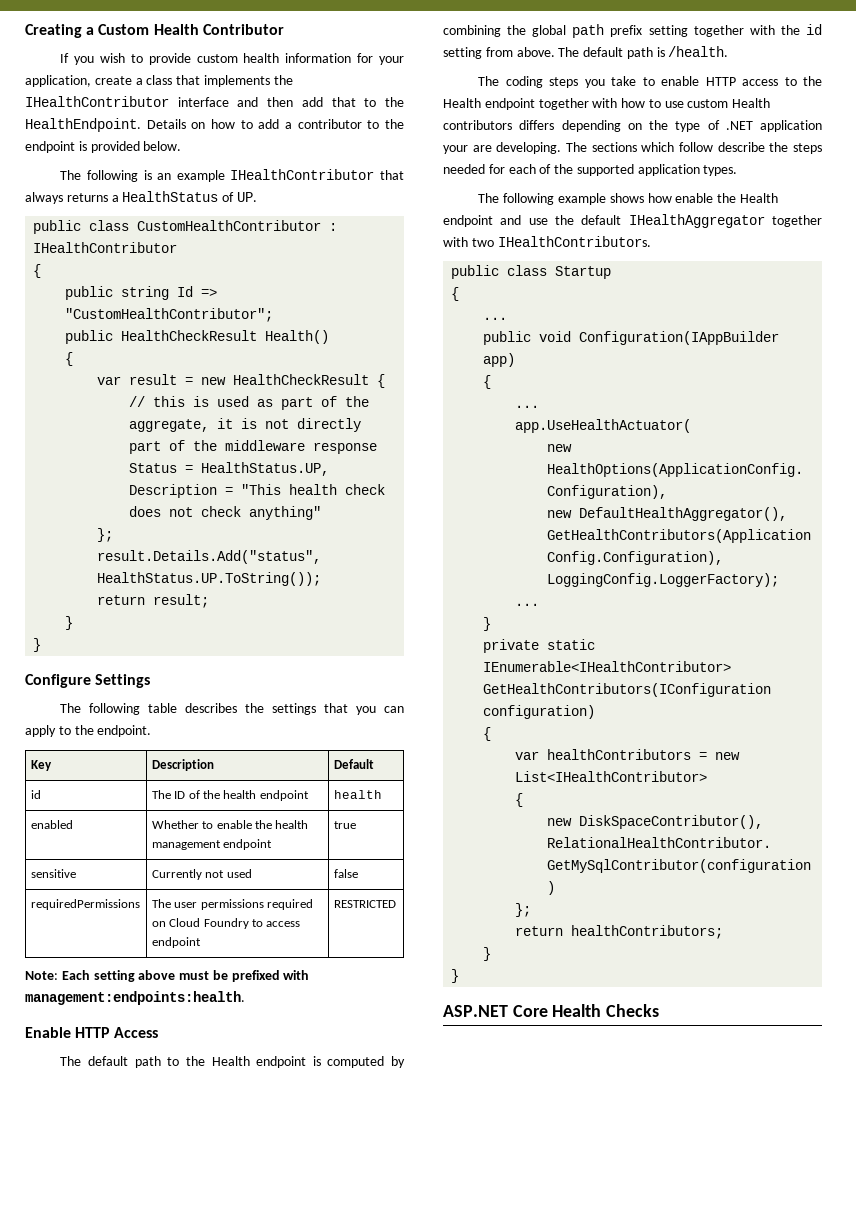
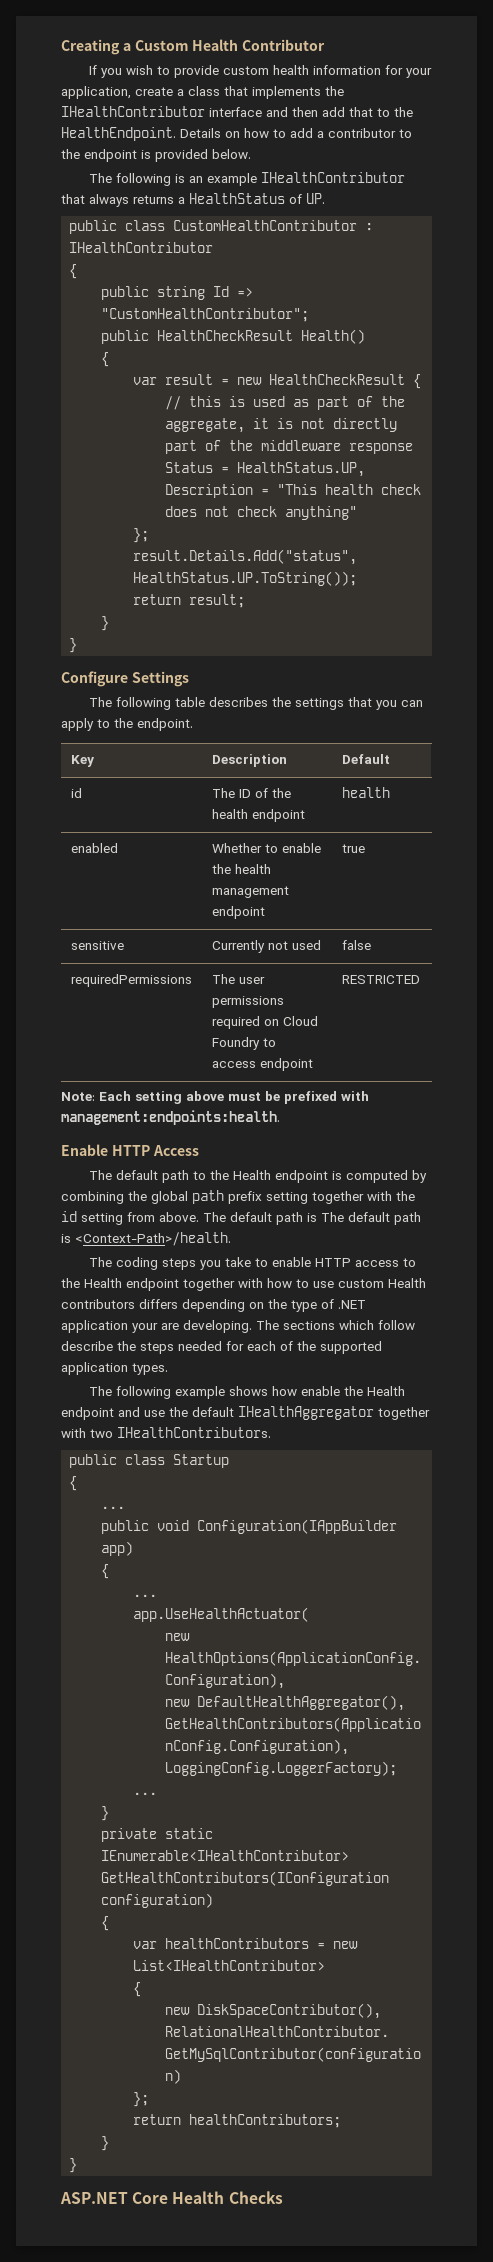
- The default path is /health.
+ The default path is The default path is <Context-Path>/health.

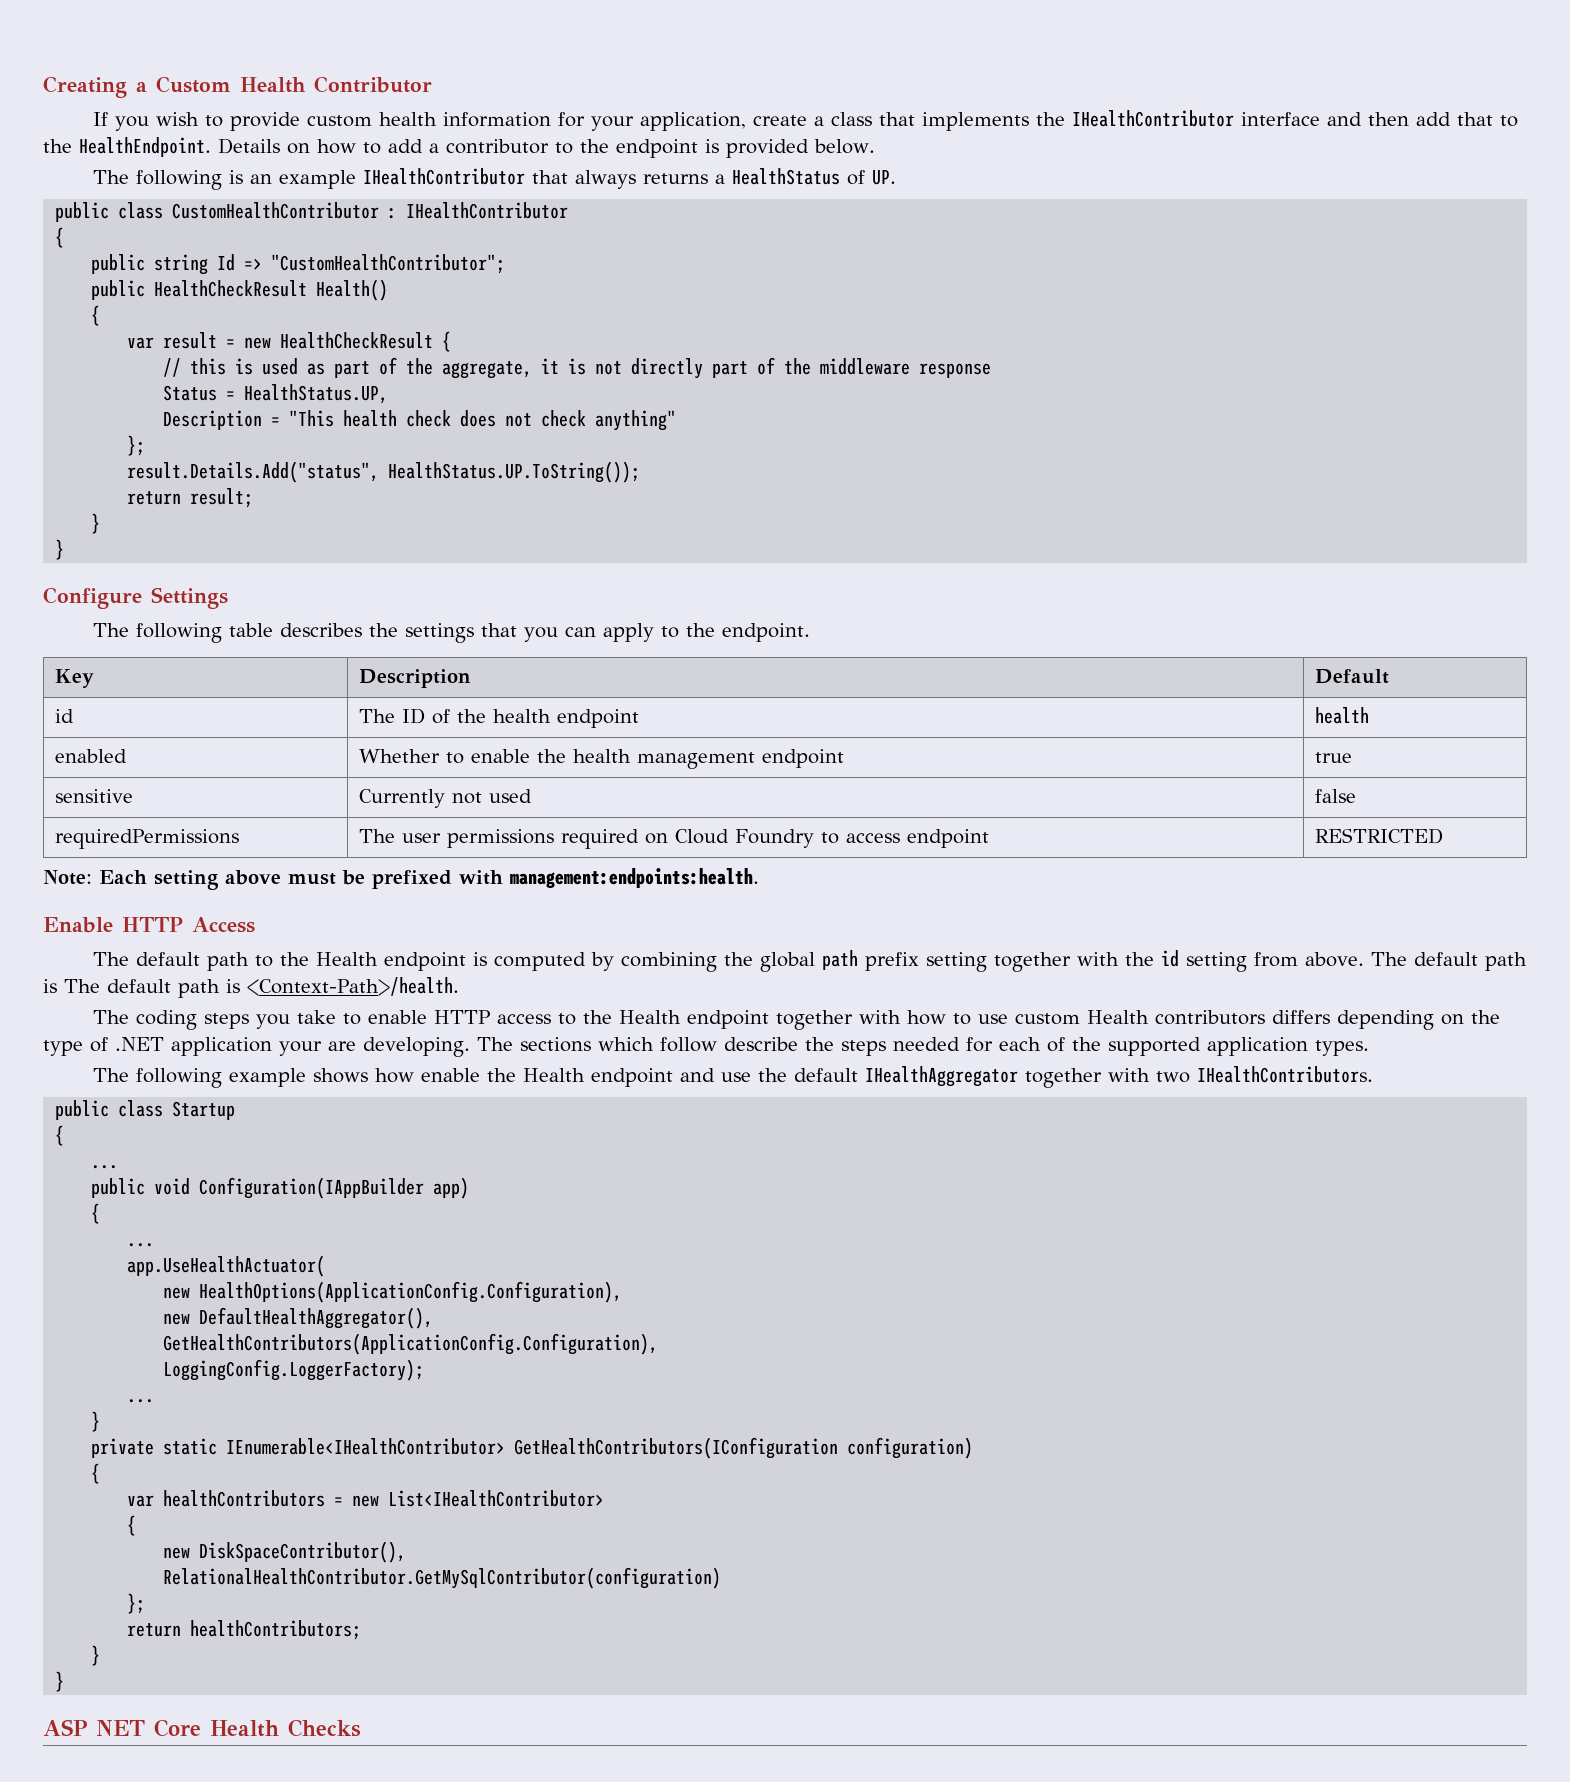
- ASP.NET Core Health Checks
+ ASP NET Core Health Checks

